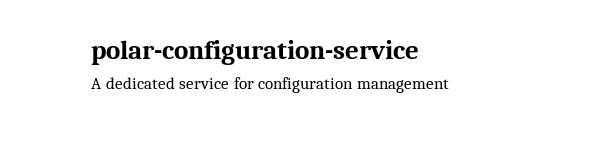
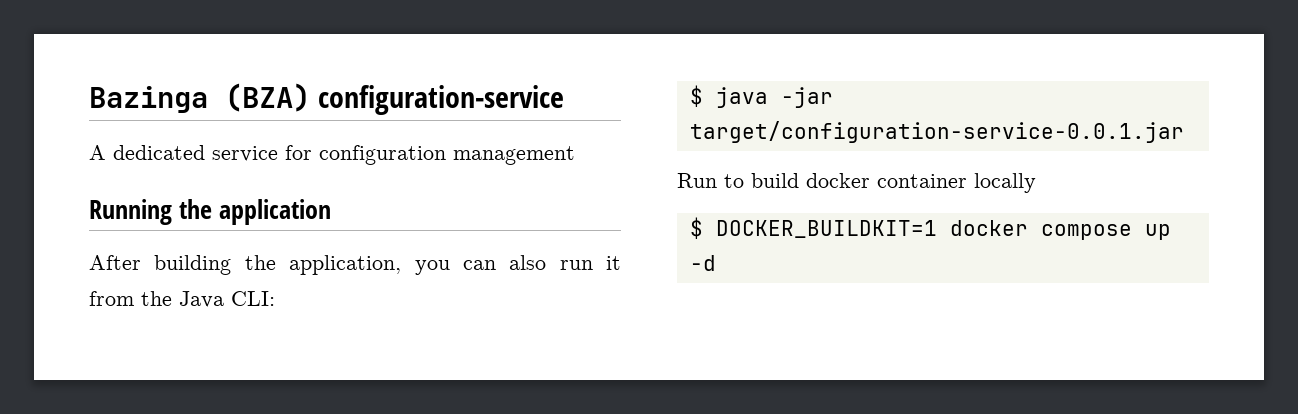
- polar-configuration-service
+ Bazinga (BZA) configuration-service
+ Running the application
+ After building the application, you can also run it from the Java CLI:
+ $ java -jar target/configuration-service-0.0.1.jar
+ Run to build docker container locally
+ $ DOCKER_BUILDKIT=1 docker compose up -d

